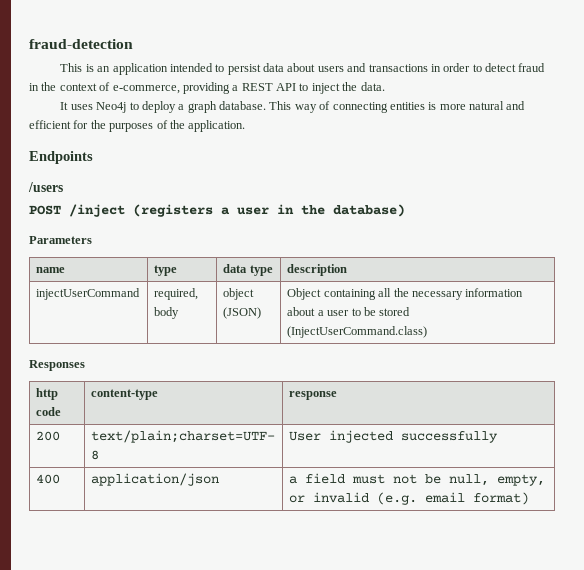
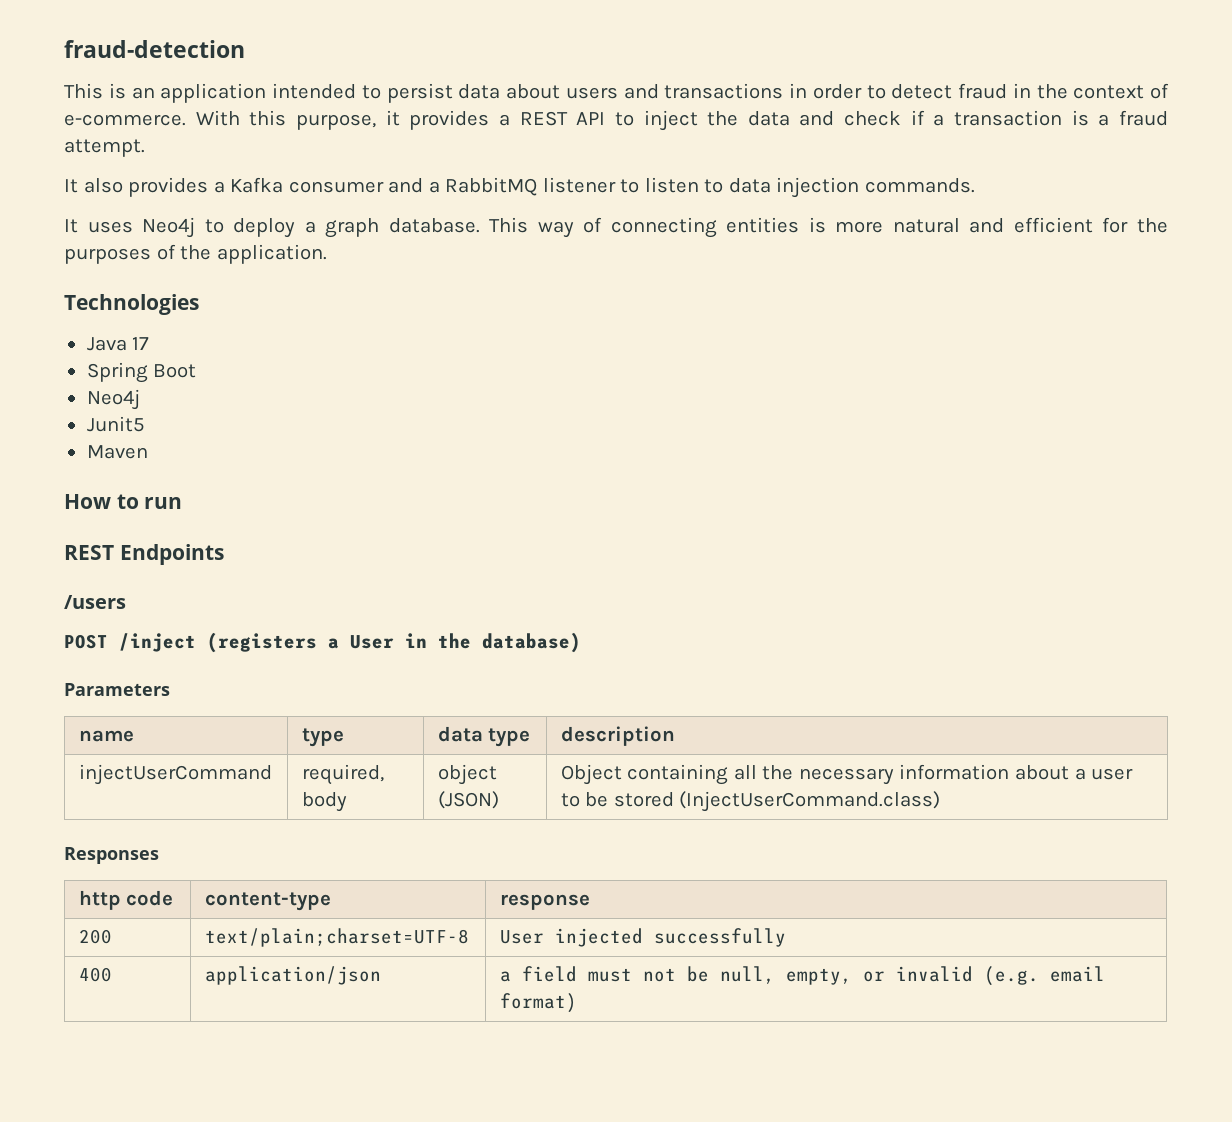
- This is an application intended to persist data about users and transactions in order to detect fraud in the context of e-commerce, providing a REST API to inject the data.
+ This is an application intended to persist data about users and transactions in order to detect fraud in the context of e-commerce. With this purpose, it provides a REST API to inject the data and check if a transaction is a fraud attempt.
+ It also provides a Kafka consumer and a RabbitMQ listener to listen to data injection commands.
- Endpoints
+ Technologies
+ Java 17
+ Spring Boot
+ Neo4j
+ Junit5
+ Maven
+ How to run
+ REST Endpoints
- POST /inject (registers a user in the database)
+ POST /inject (registers a User in the database)

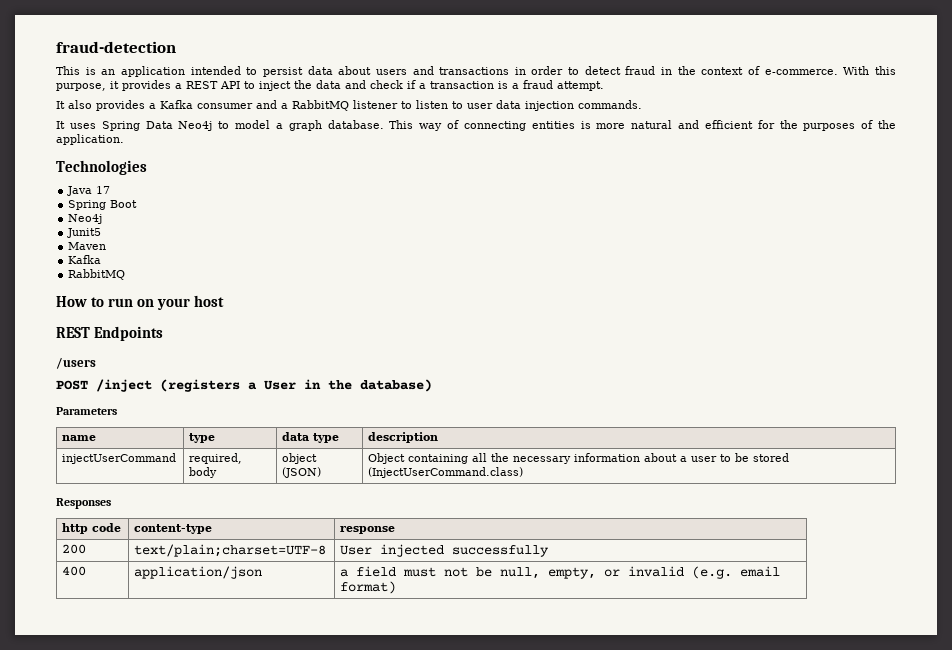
- It also provides a Kafka consumer and a RabbitMQ listener to listen to data injection commands.
+ It also provides a Kafka consumer and a RabbitMQ listener to listen to user data injection commands.
- It uses Neo4j to deploy a graph database.
+ It uses Spring Data Neo4j to model a graph database.
  Maven
+ Kafka
+ RabbitMQ
- How to run
+ How to run on your host

